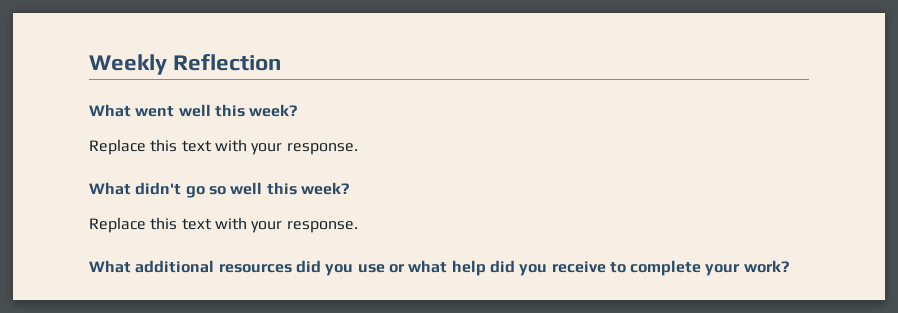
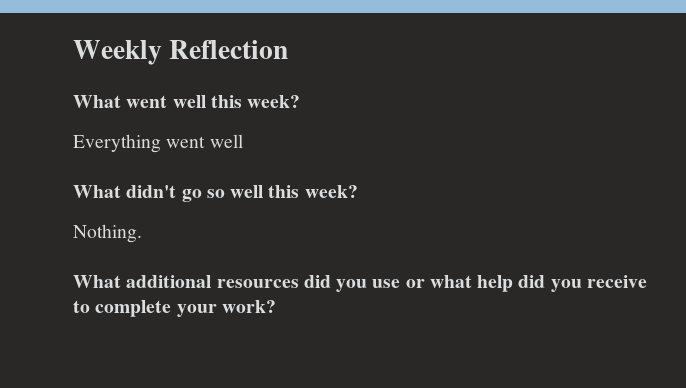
  What went well this week?
- Replace this text with your response.
+ Everything went well
  What didn't go so well this week?
- Replace this text with your response.
+ Nothing.

